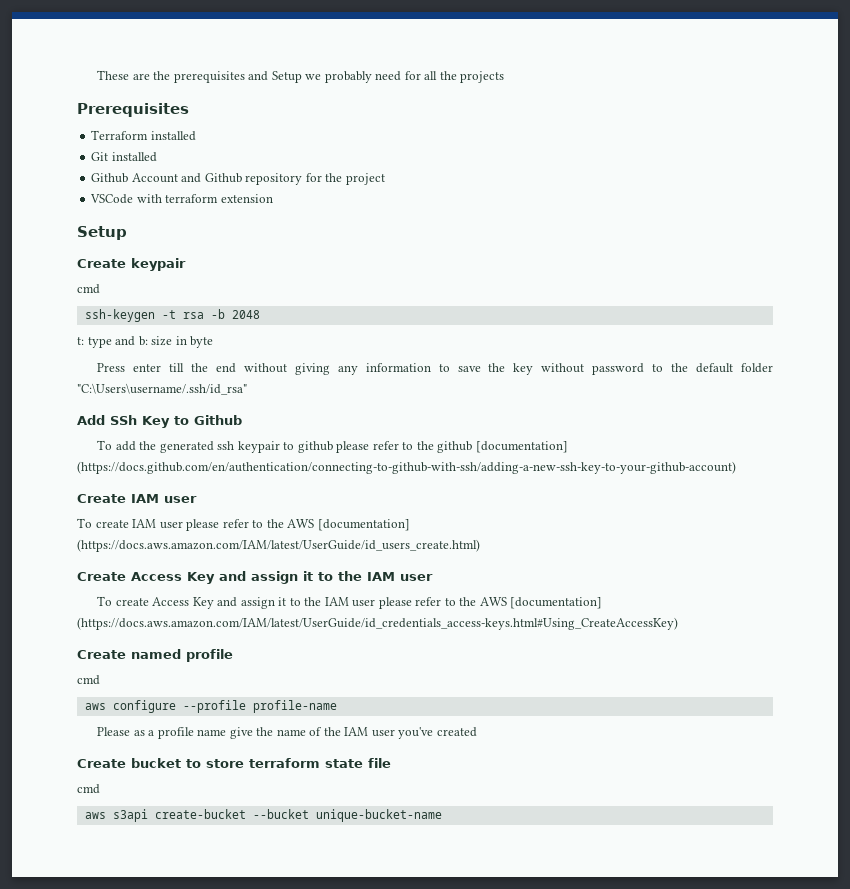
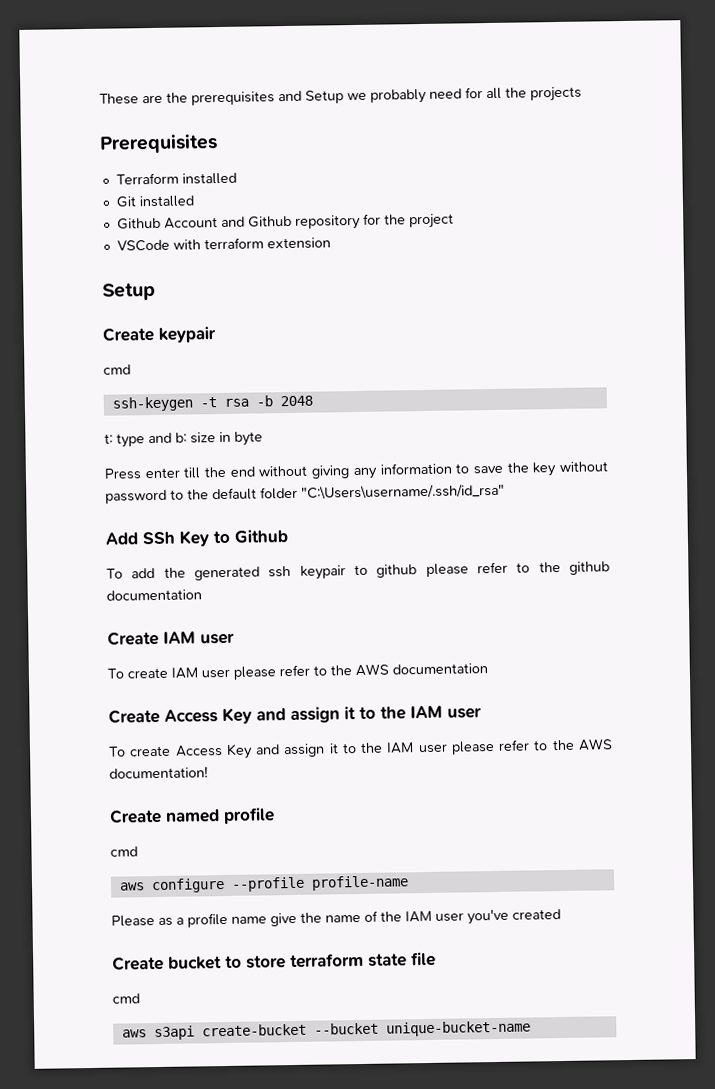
- To add the generated ssh keypair to github please refer to the github [documentation] (https://docs.github.com/en/authentication/connecting-to-github-with-ssh/adding-a-new-ssh-key-to-your-github-account)
+ To add the generated ssh keypair to github please refer to the github documentation
- To create IAM user please refer to the AWS [documentation] (https://docs.aws.amazon.com/IAM/latest/UserGuide/id_users_create.html)
+ To create IAM user please refer to the AWS documentation
- To create Access Key and assign it to the IAM user please refer to the AWS [documentation] (https://docs.aws.amazon.com/IAM/latest/UserGuide/id_credentials_access-keys.html#Using_CreateAccessKey)
+ To create Access Key and assign it to the IAM user please refer to the AWS documentation!

